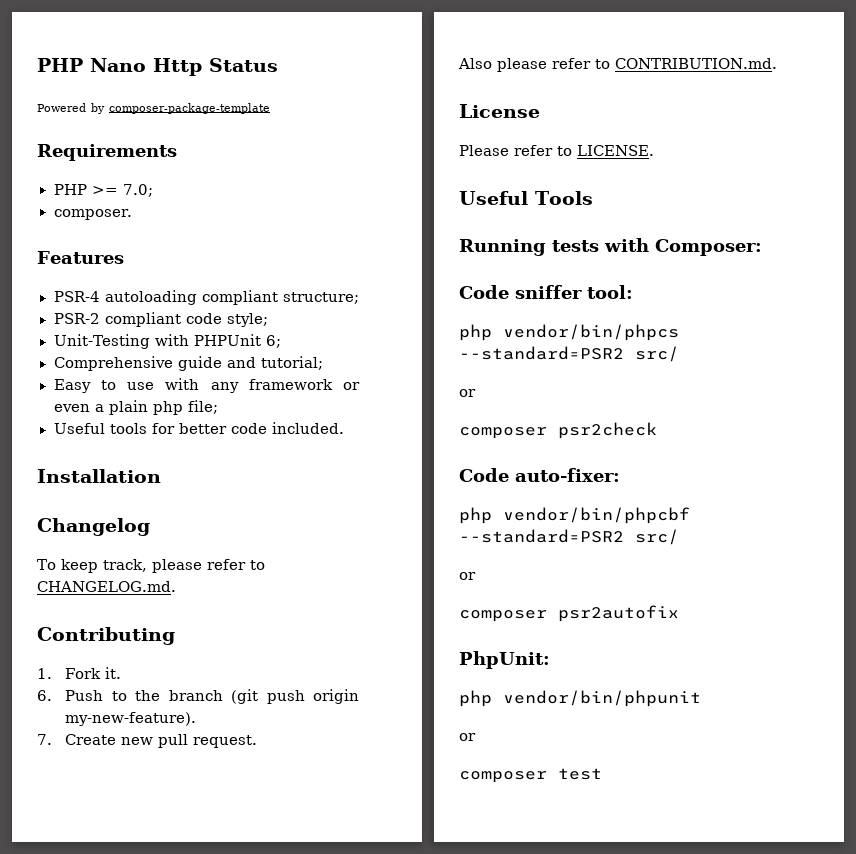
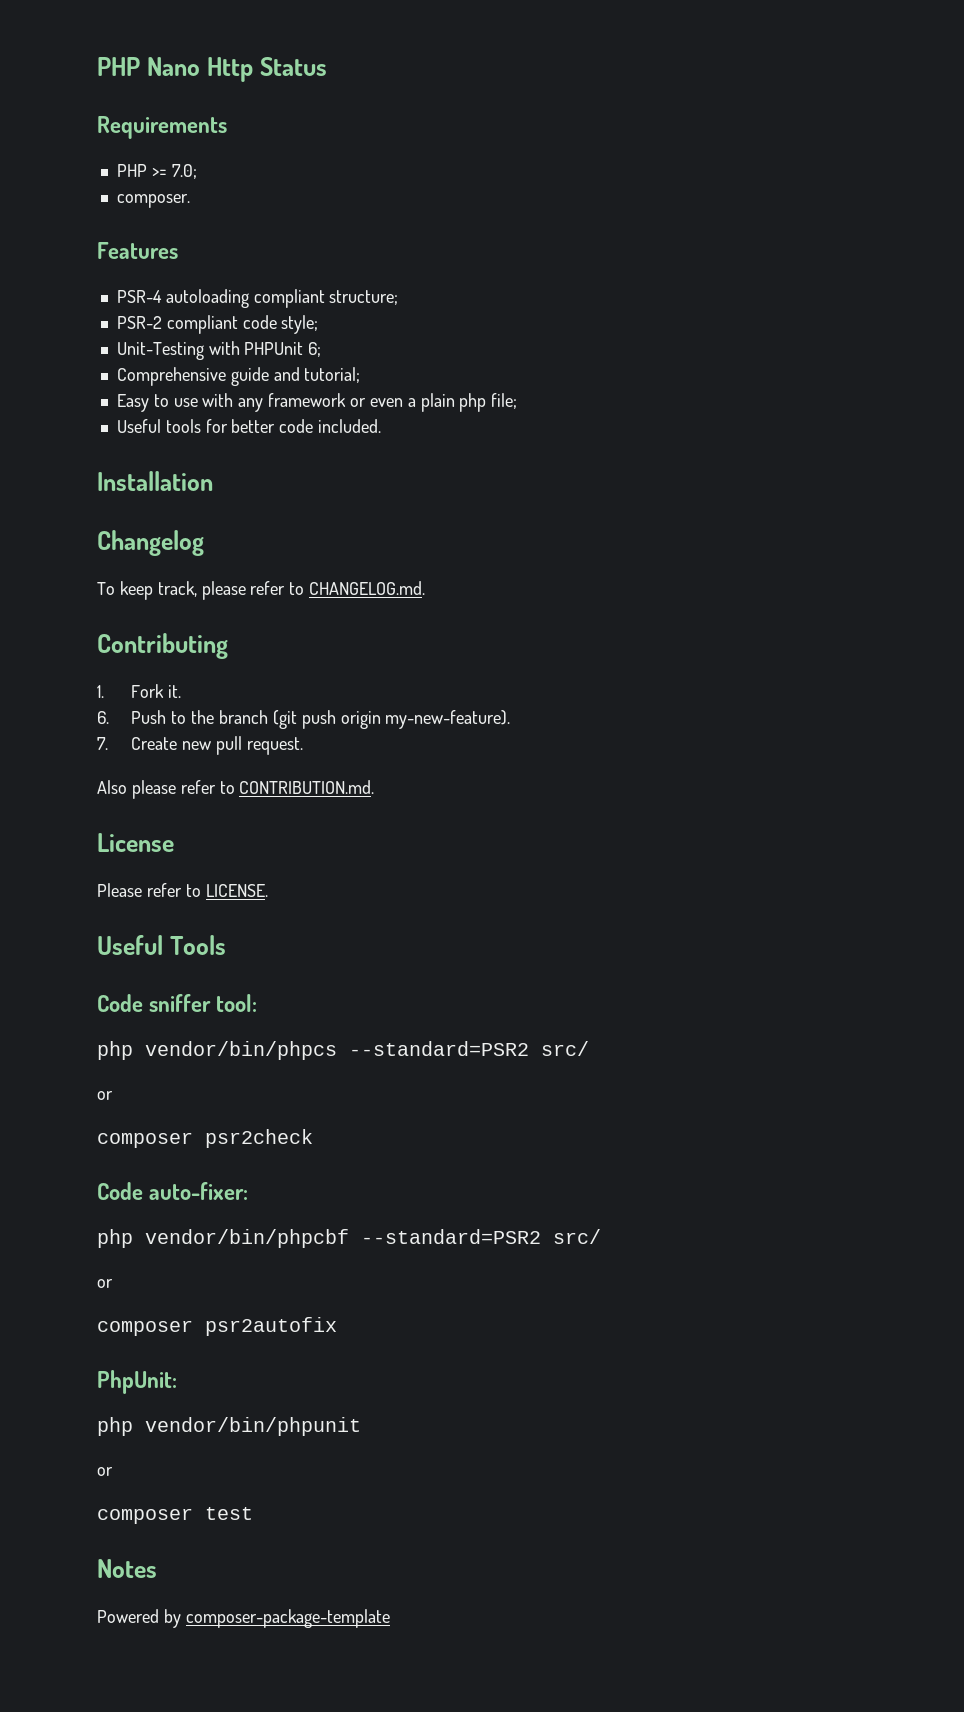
- Powered by composer-package-template
- Running tests with Composer:
+ Notes
+ Powered by composer-package-template

